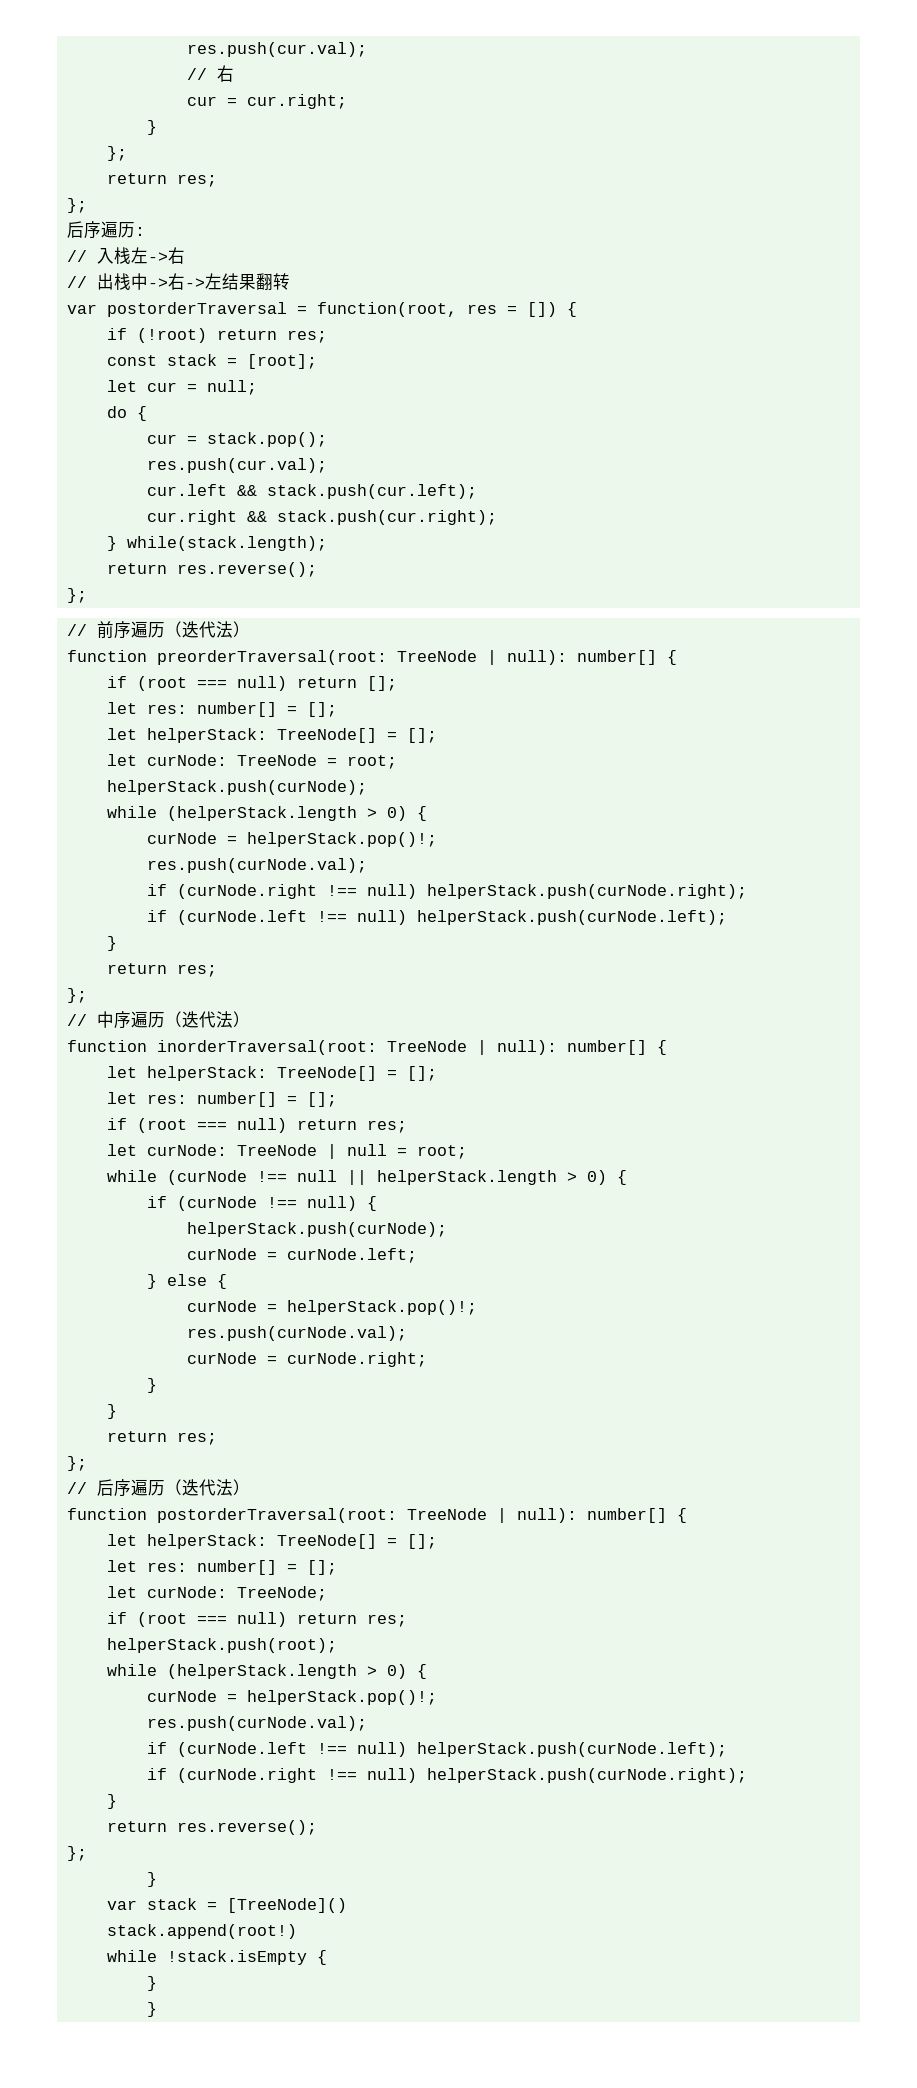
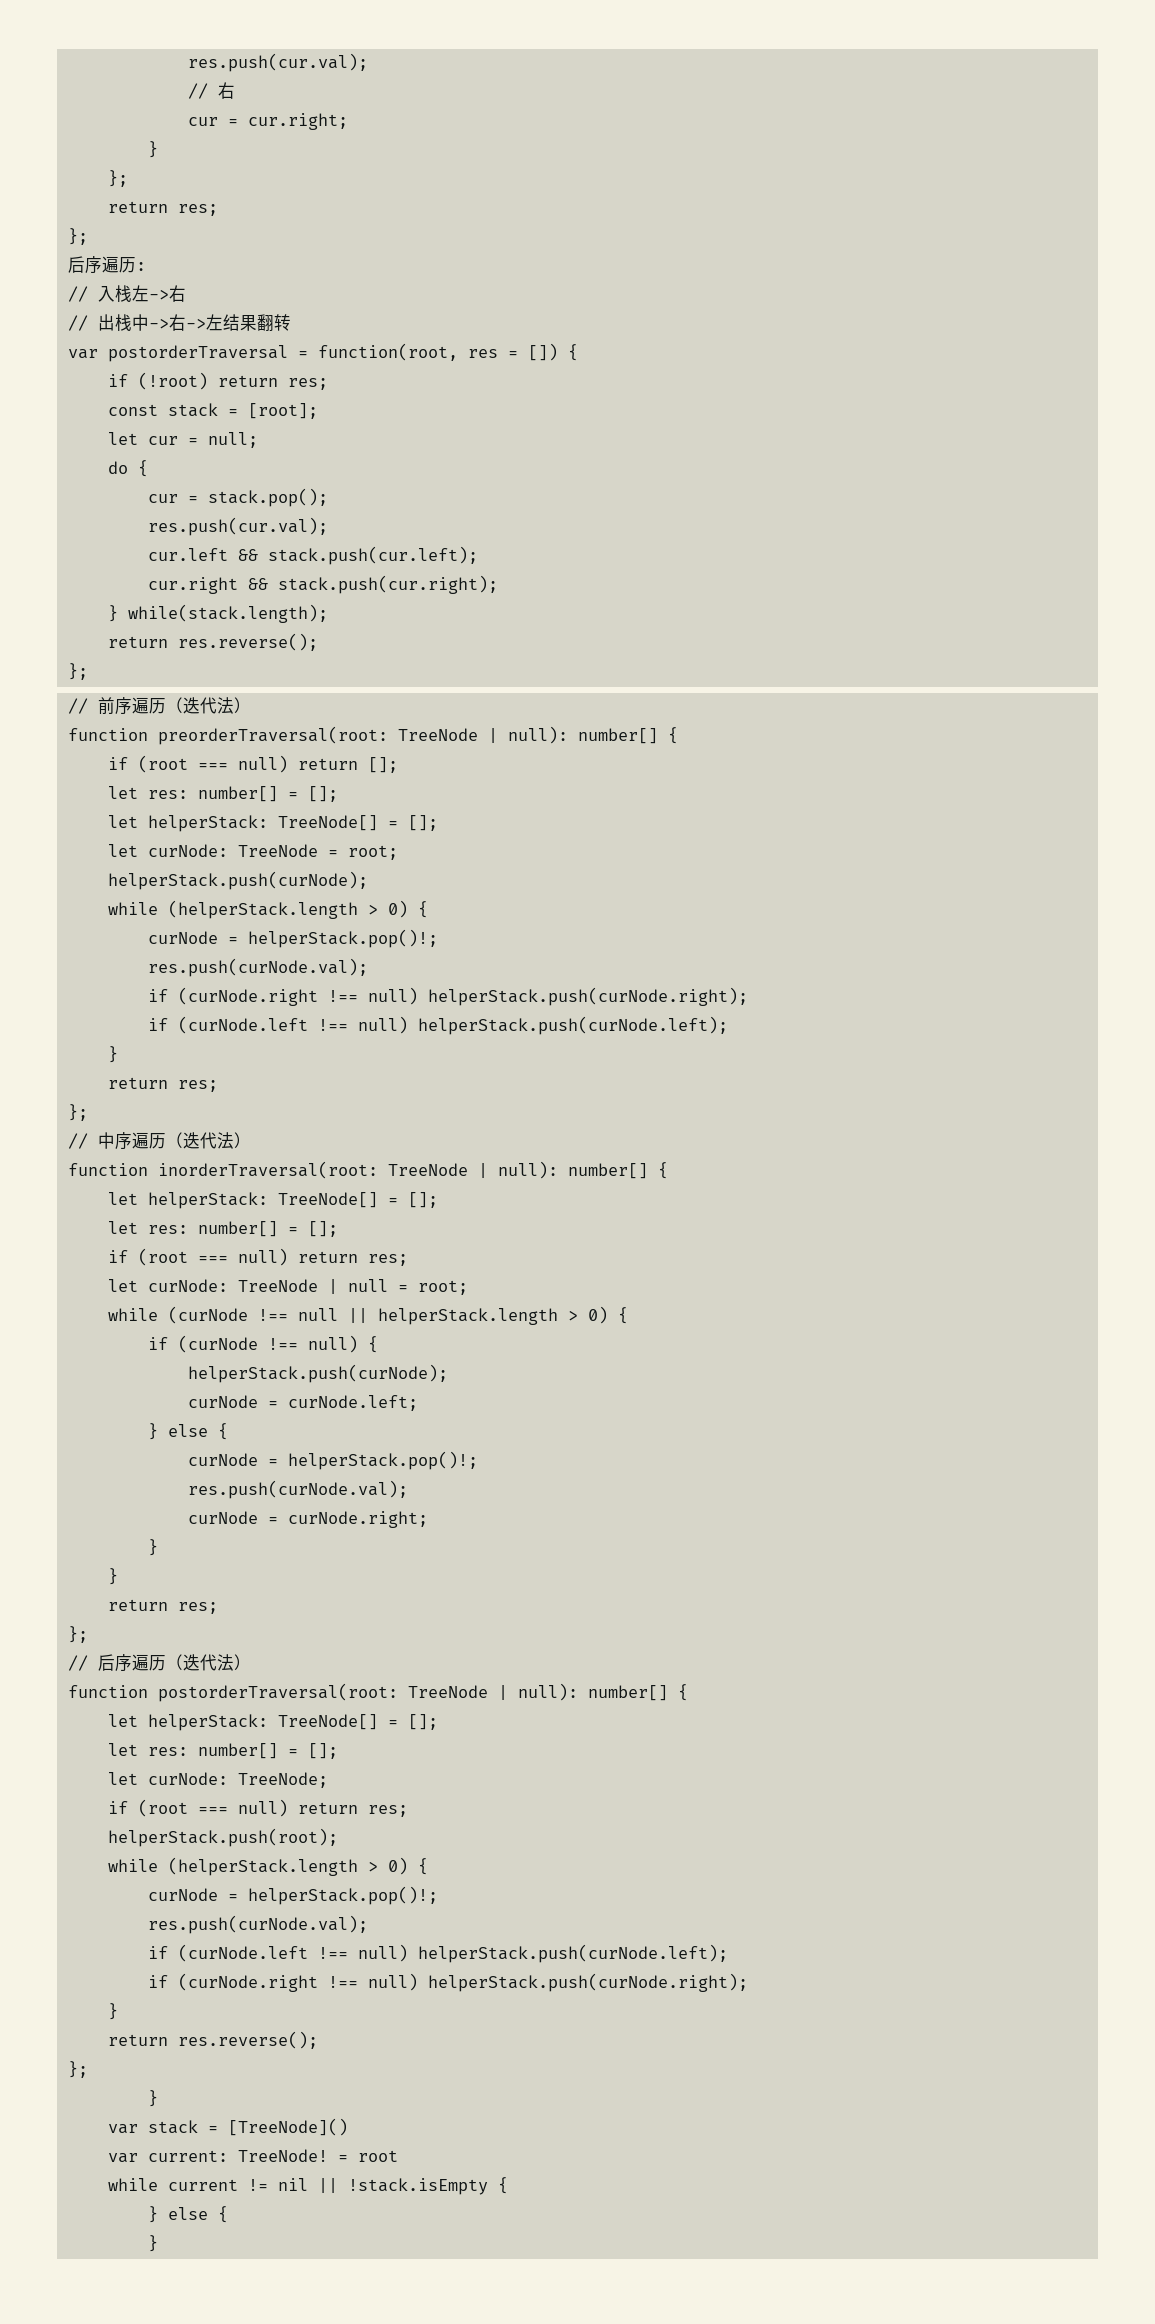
- stack.append(root!)
- while !stack.isEmpty {
- }
+ var current: TreeNode! = root
+ while current != nil || !stack.isEmpty {
+ } else {

